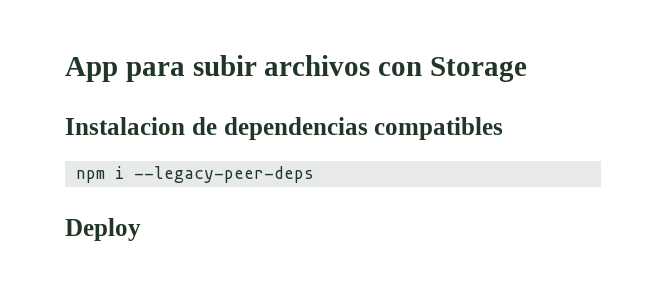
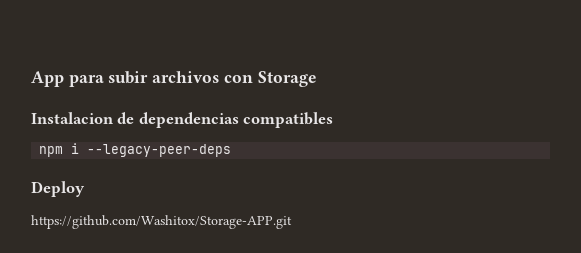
+ https://github.com/Washitox/Storage-APP.git

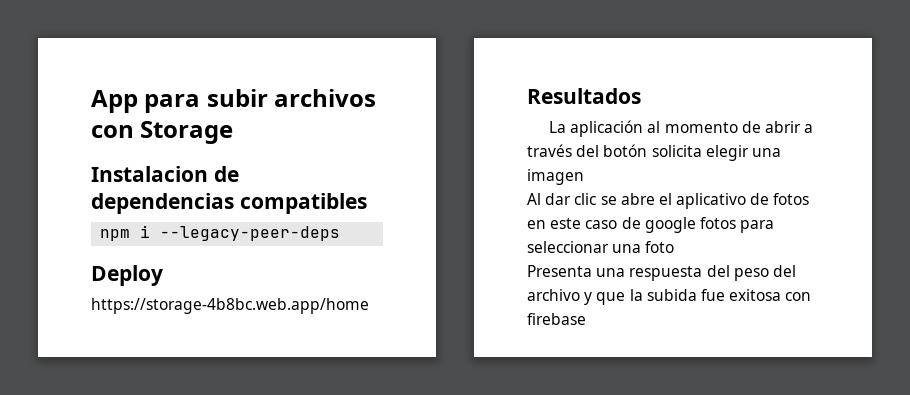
- https://github.com/Washitox/Storage-APP.git
+ https://storage-4b8bc.web.app/home
+ Resultados
+ La aplicación al momento de abrir a través del botón solicita elegir una imagen
+ Al dar clic se abre el aplicativo de fotos en este caso de google fotos para seleccionar una foto
+ Presenta una respuesta del peso del archivo y que la subida fue exitosa con firebase

